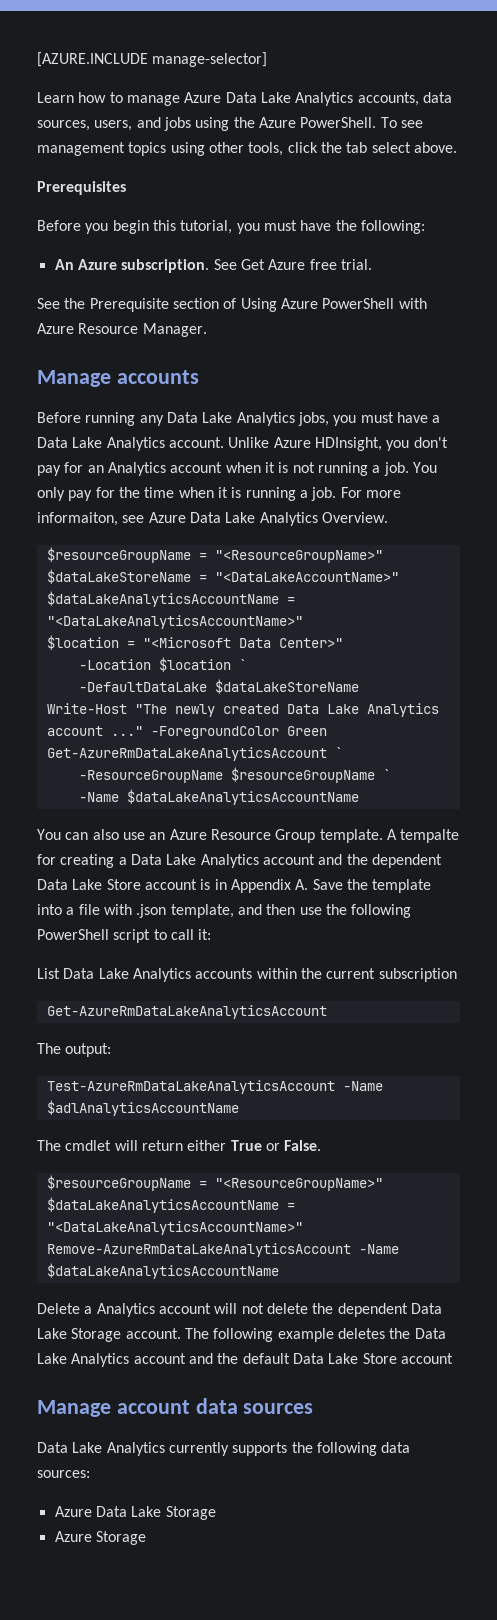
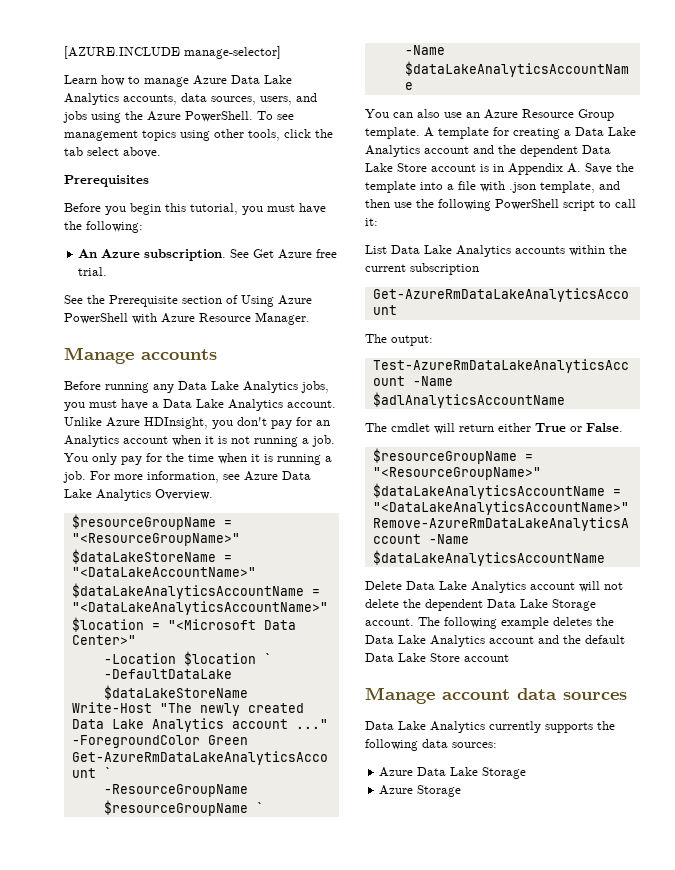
- For more informaiton, see Azure Data Lake Analytics Overview.
+ For more information, see Azure Data Lake Analytics Overview.
- A tempalte for creating a Data Lake Analytics account and the dependent Data Lake Store account is in Appendix A. Save the template into a file with .json template, and then use the following PowerShell script to call it:
+ A template for creating a Data Lake Analytics account and the dependent Data Lake Store account is in Appendix A. Save the template into a file with .json template, and then use the following PowerShell script to call it:
- Delete a Analytics account will not delete the dependent Data Lake Storage account.
+ Delete Data Lake Analytics account will not delete the dependent Data Lake Storage account.

